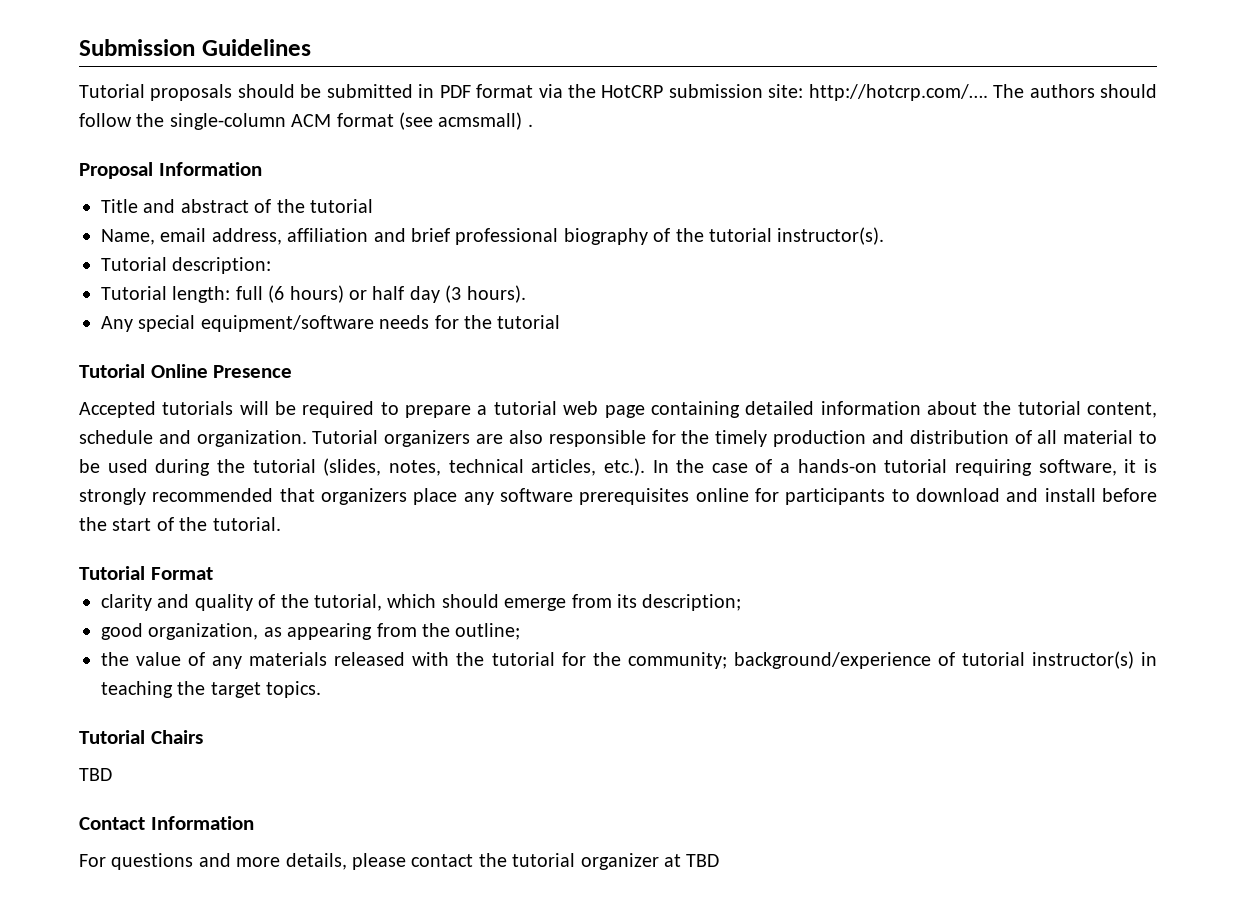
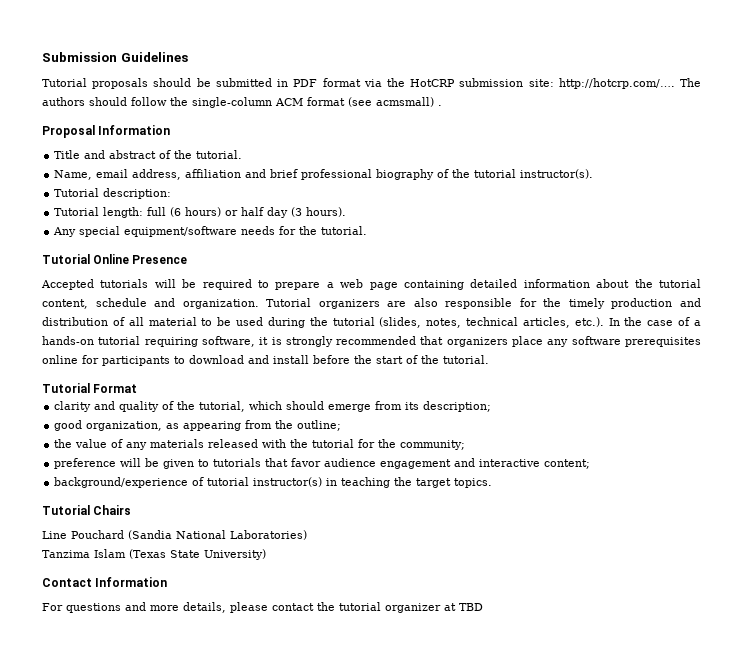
- Title and abstract of the tutorial
+ Title and abstract of the tutorial.
- Any special equipment/software needs for the tutorial
+ Any special equipment/software needs for the tutorial.
- Accepted tutorials will be required to prepare a tutorial web page containing detailed information about the tutorial content, schedule and organization.
+ Accepted tutorials will be required to prepare a web page containing detailed information about the tutorial content, schedule and organization.
- the value of any materials released with the tutorial for the community; background/experience of tutorial instructor(s) in teaching the target topics.
+ the value of any materials released with the tutorial for the community;
+ preference will be given to tutorials that favor audience engagement and interactive content;
+ background/experience of tutorial instructor(s) in teaching the target topics.
  Tutorial Chairs
- TBD
+ Line Pouchard (Sandia National Laboratories)
+ Tanzima Islam (Texas State University)

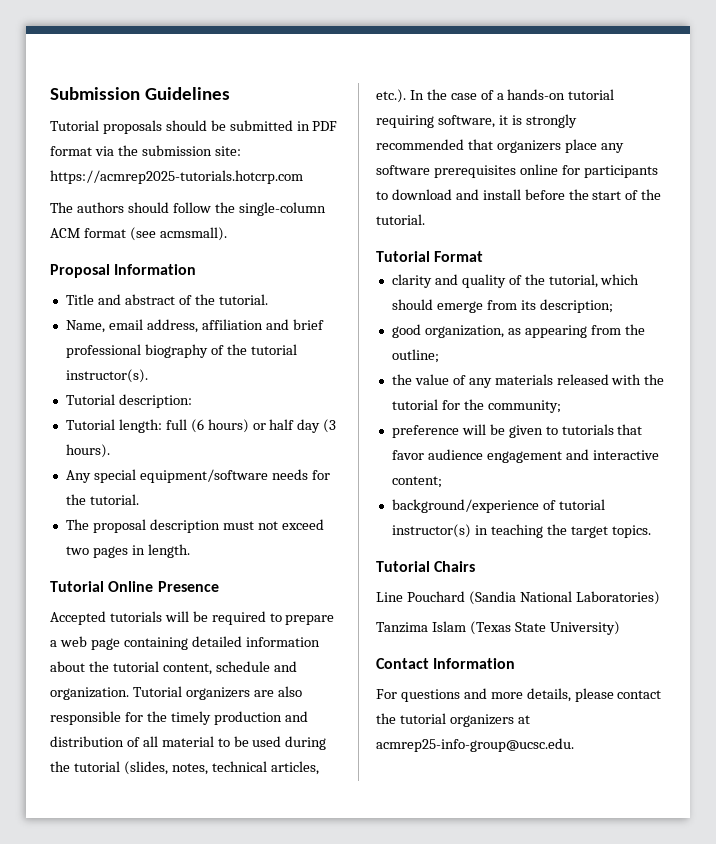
- Tutorial proposals should be submitted in PDF format via the HotCRP submission site: http://hotcrp.com/…. The authors should follow the single-column ACM format (see acmsmall) .
+ Tutorial proposals should be submitted in PDF format via the submission site: https://acmrep2025-tutorials.hotcrp.com
+ The authors should follow the single-column ACM format (see acmsmall).
+ The proposal description must not exceed two pages in length.
- For questions and more details, please contact the tutorial organizer at TBD
+ For questions and more details, please contact the tutorial organizers at acmrep25-info-group@ucsc.edu.

